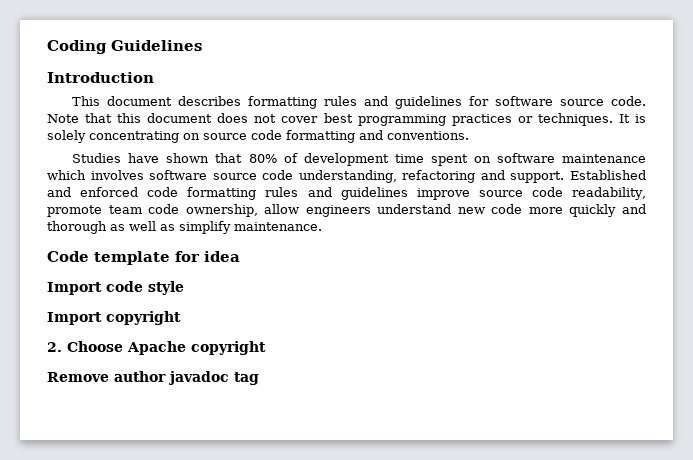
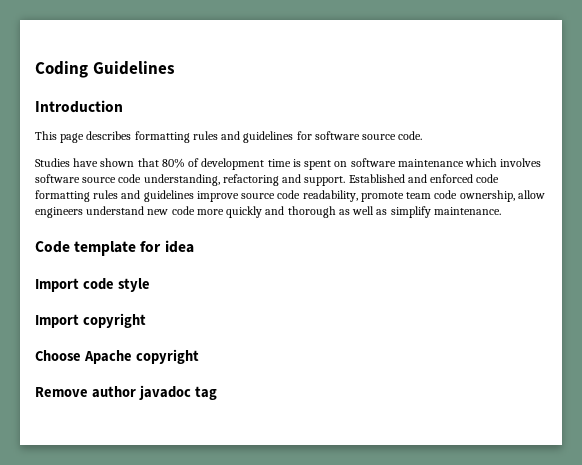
- This document describes formatting rules and guidelines for software source code. Note that this document does not cover best programming practices or techniques. It is solely concentrating on source code formatting and conventions.
+ This page describes formatting rules and guidelines for software source code.
- Studies have shown that 80% of development time spent on software maintenance which involves software source code understanding, refactoring and support.
+ Studies have shown that 80% of development time is spent on software maintenance which involves software source code understanding, refactoring and support.
- 2. Choose Apache copyright
+ Choose Apache copyright

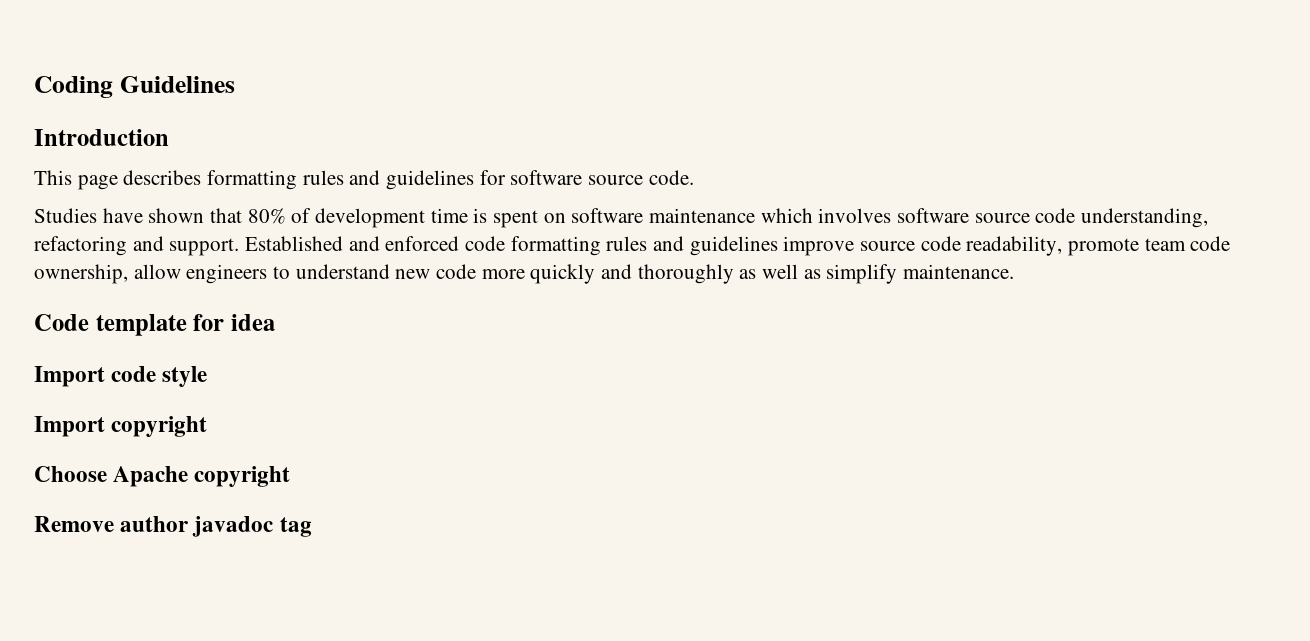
- Established and enforced code formatting rules and guidelines improve source code readability, promote team code ownership, allow engineers understand new code more quickly and thorough as well as simplify maintenance.
+ Established and enforced code formatting rules and guidelines improve source code readability, promote team code ownership, allow engineers to understand new code more quickly and thoroughly as well as simplify maintenance.

